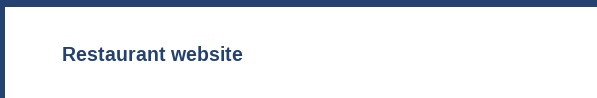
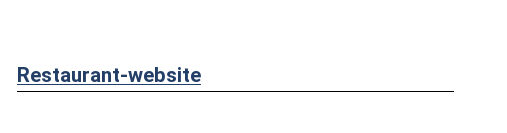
- Restaurant website
+ Restaurant-website

